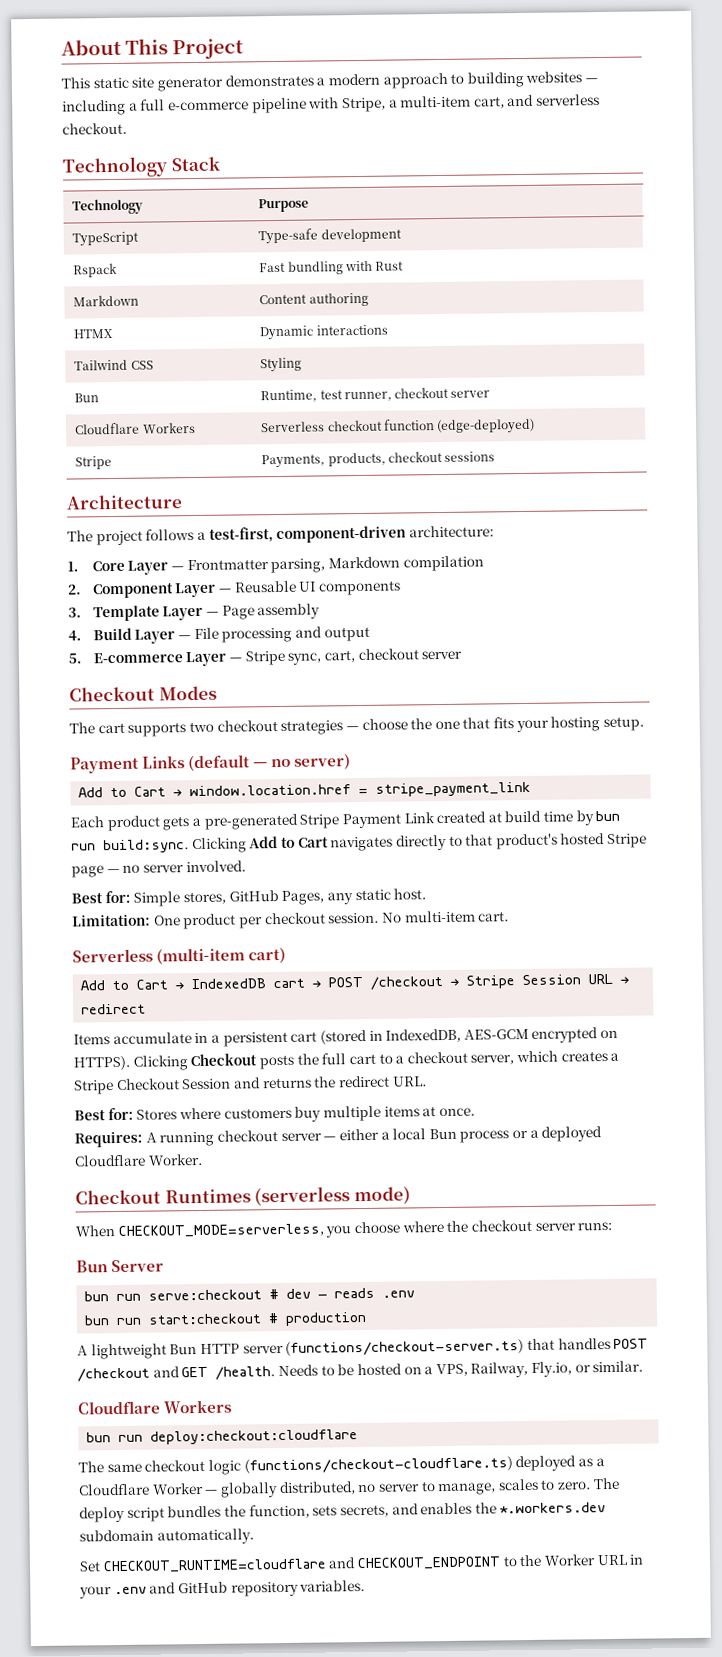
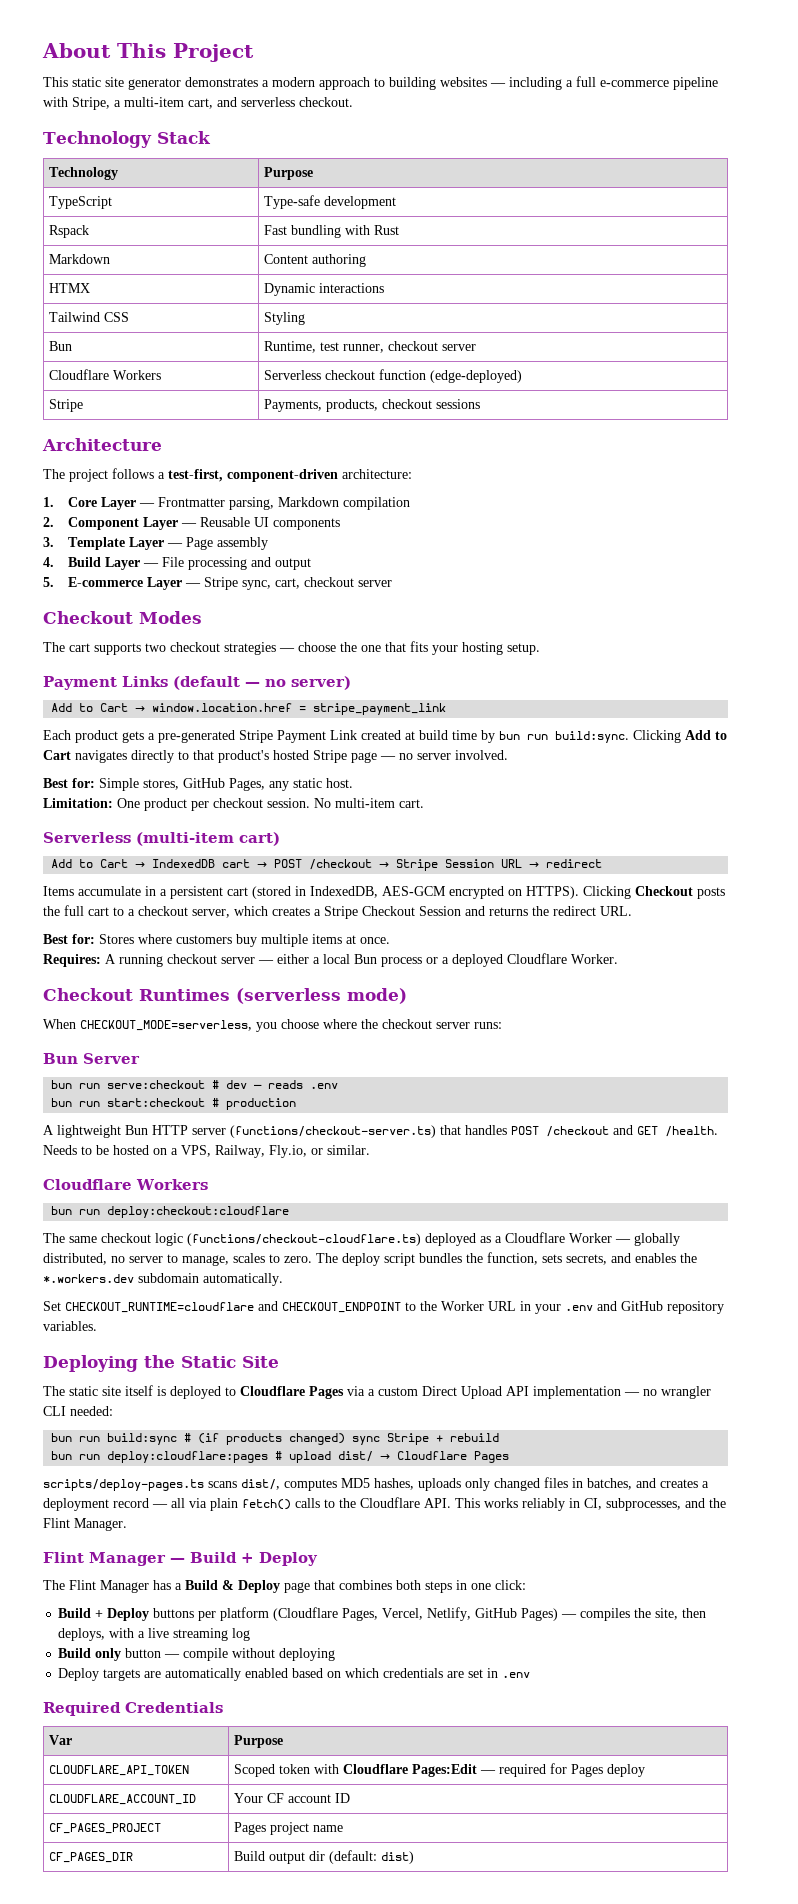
+ Deploying the Static Site
+ The static site itself is deployed to Cloudflare Pages via a custom Direct Upload API implementation — no wrangler CLI needed:
+ bun run build:sync # (if products changed) sync Stripe + rebuild
+ bun run deploy:cloudflare:pages # upload dist/ → Cloudflare Pages
+ scripts/deploy-pages.ts scans dist/, computes MD5 hashes, uploads only changed files in batches, and creates a deployment record — all via plain fetch() calls to the Cloudflare API. This works reliably in CI, subprocesses, and the Flint Manager.
+ Flint Manager — Build + Deploy
+ The Flint Manager has a Build & Deploy page that combines both steps in one click:
+ Build + Deploy buttons per platform (Cloudflare Pages, Vercel, Netlify, GitHub Pages) — compiles the site, then deploys, with a live streaming log
+ Build only button — compile without deploying
+ Deploy targets are automatically enabled based on which credentials are set in .env
+ Required Credentials
+ Var | Purpose
+ CLOUDFLARE_API_TOKEN | Scoped token with Cloudflare Pages:Edit — required for Pages deploy
+ CLOUDFLARE_ACCOUNT_ID | Your CF account ID
+ CF_PAGES_PROJECT | Pages project name
+ CF_PAGES_DIR | Build output dir (default: dist)

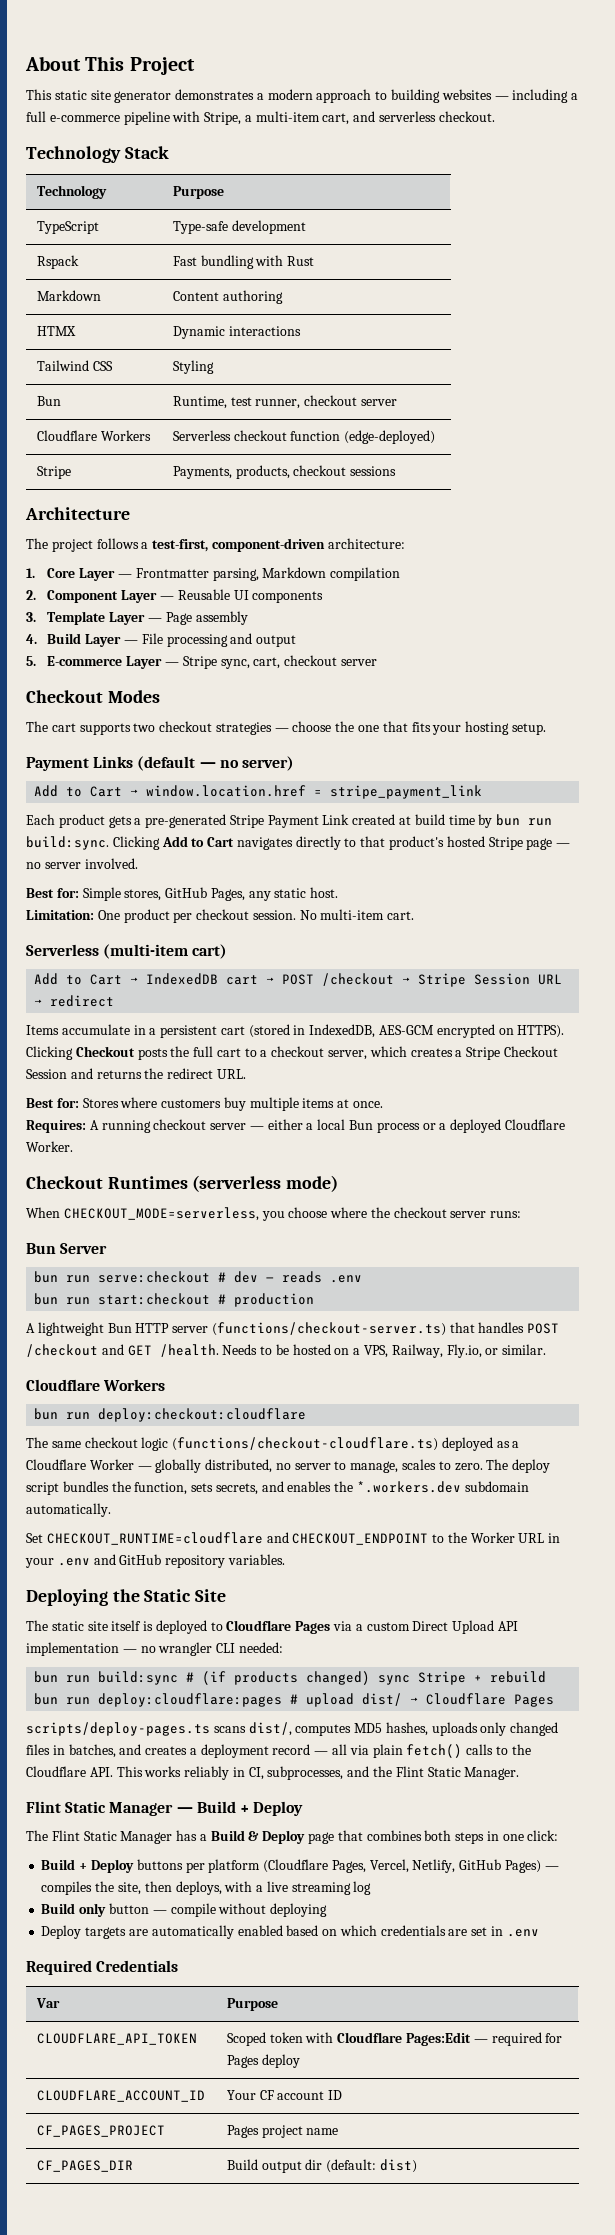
- scripts/deploy-pages.ts scans dist/, computes MD5 hashes, uploads only changed files in batches, and creates a deployment record — all via plain fetch() calls to the Cloudflare API. This works reliably in CI, subprocesses, and the Flint Manager.
+ scripts/deploy-pages.ts scans dist/, computes MD5 hashes, uploads only changed files in batches, and creates a deployment record — all via plain fetch() calls to the Cloudflare API. This works reliably in CI, subprocesses, and the Flint Static Manager.
- Flint Manager — Build + Deploy
+ Flint Static Manager — Build + Deploy
- The Flint Manager has a Build & Deploy page that combines both steps in one click:
+ The Flint Static Manager has a Build & Deploy page that combines both steps in one click:

